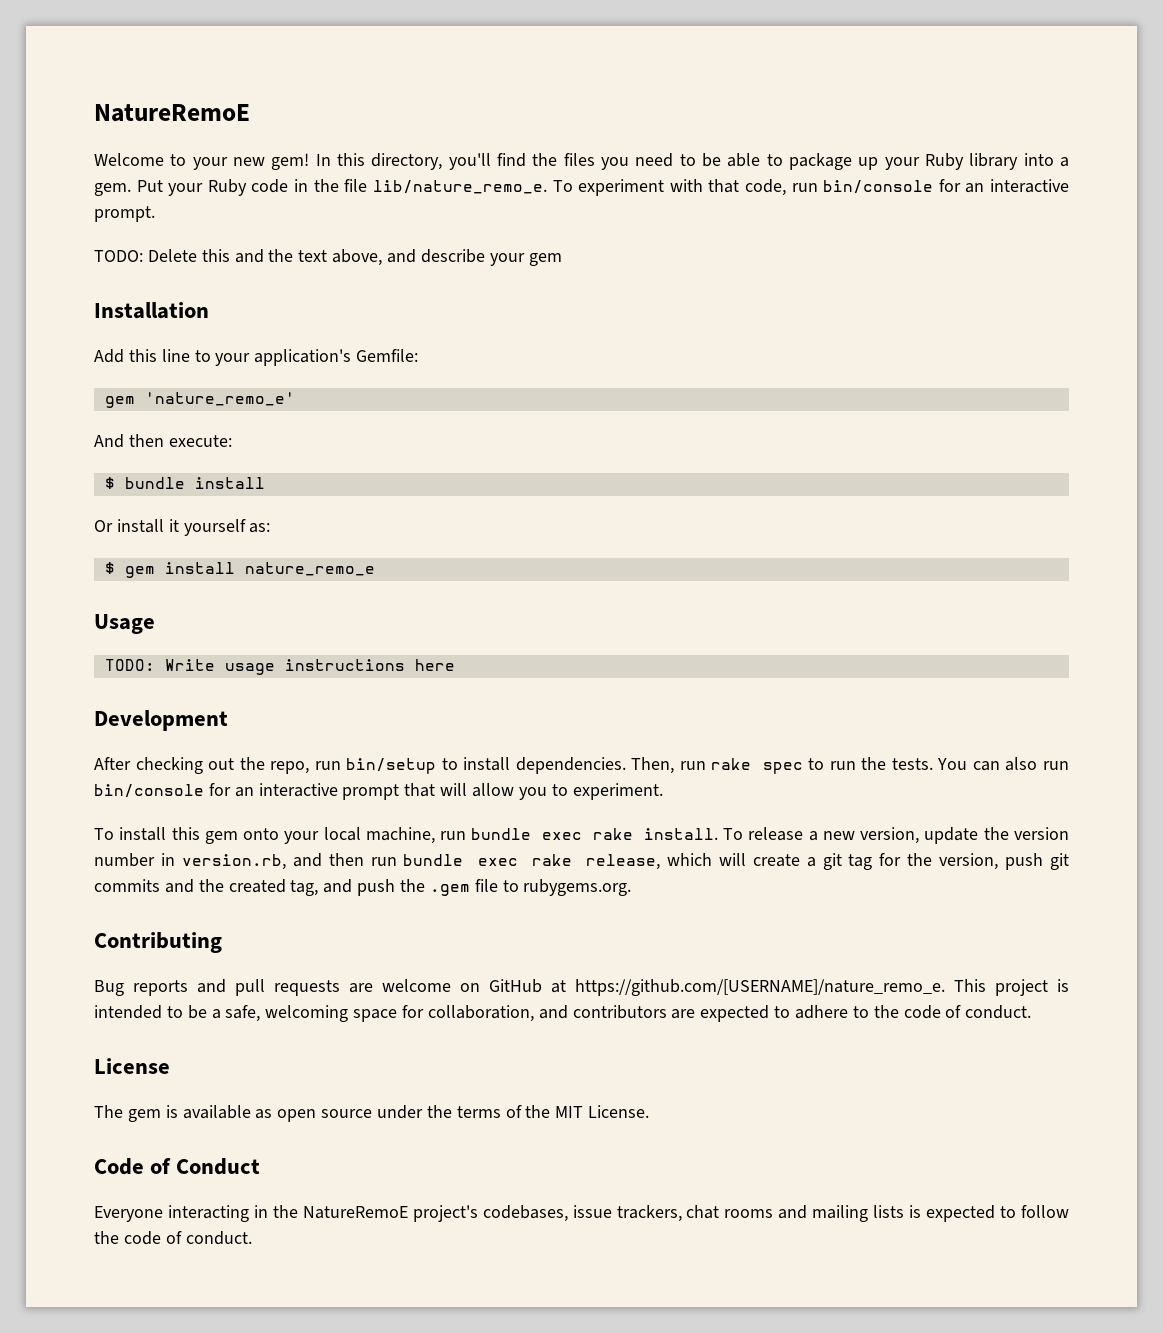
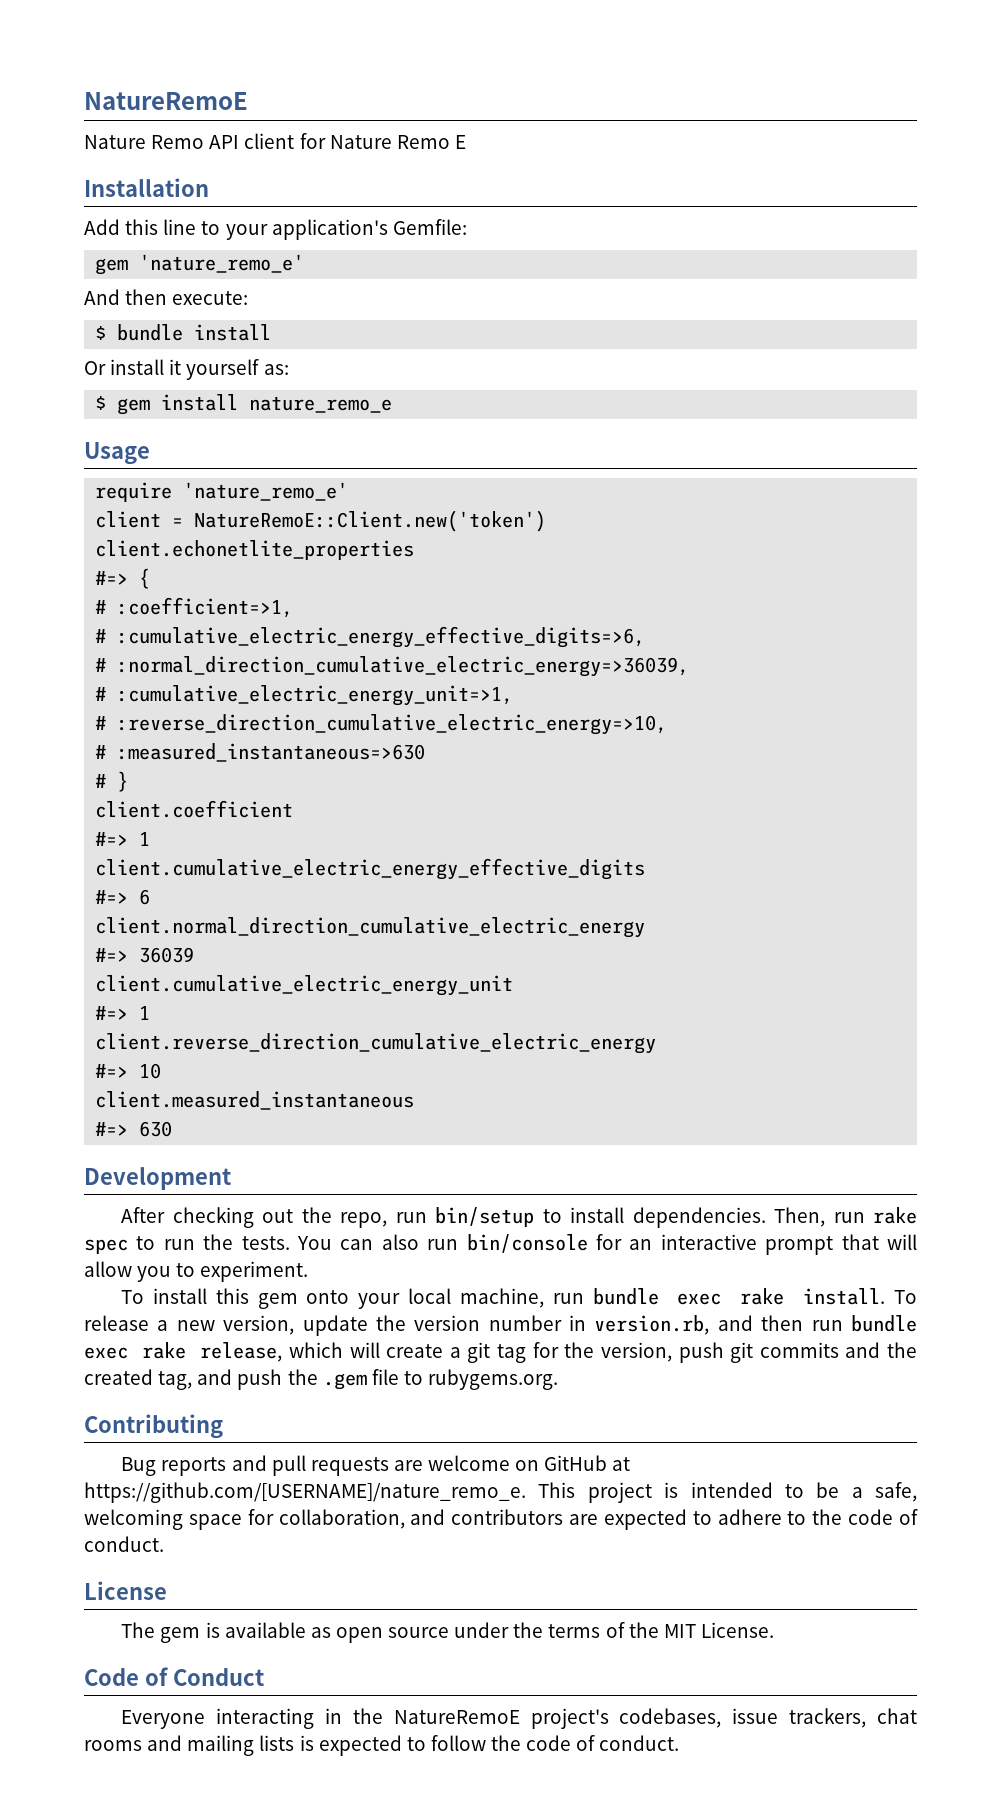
- Welcome to your new gem! In this directory, you'll find the files you need to be able to package up your Ruby library into a gem. Put your Ruby code in the file lib/nature_remo_e. To experiment with that code, run bin/console for an interactive prompt.
- TODO: Delete this and the text above, and describe your gem
+ Nature Remo API client for Nature Remo E
- TODO: Write usage instructions here
+ require 'nature_remo_e'
+ client = NatureRemoE::Client.new('token')
+ client.echonetlite_properties
+ #=> {
+ # :coefficient=>1,
+ # :cumulative_electric_energy_effective_digits=>6,
+ # :normal_direction_cumulative_electric_energy=>36039,
+ # :cumulative_electric_energy_unit=>1,
+ # :reverse_direction_cumulative_electric_energy=>10,
+ # :measured_instantaneous=>630
+ # }
+ client.coefficient
+ #=> 1
+ client.cumulative_electric_energy_effective_digits
+ #=> 6
+ client.normal_direction_cumulative_electric_energy
+ #=> 36039
+ client.cumulative_electric_energy_unit
+ #=> 1
+ client.reverse_direction_cumulative_electric_energy
+ #=> 10
+ client.measured_instantaneous
+ #=> 630

